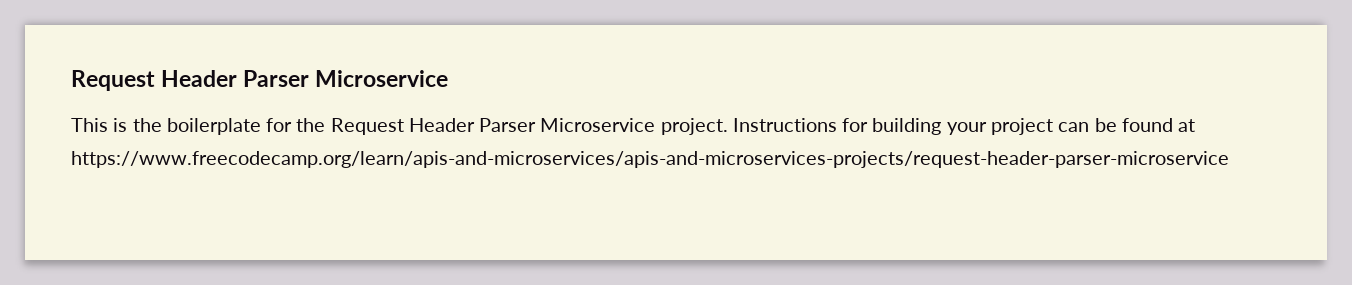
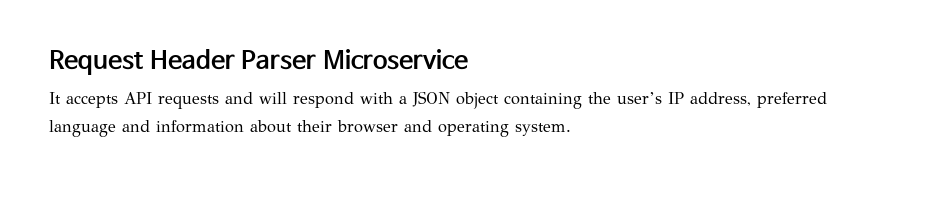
- This is the boilerplate for the Request Header Parser Microservice project. Instructions for building your project can be found at https://www.freecodecamp.org/learn/apis-and-microservices/apis-and-microservices-projects/request-header-parser-microservice
+ It accepts API requests and will respond with a JSON object containing the user’s IP address, preferred language and information about their browser and operating system.

